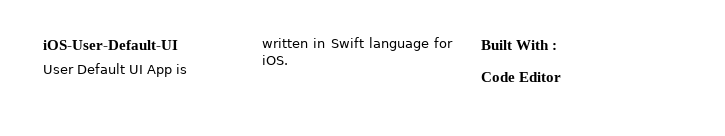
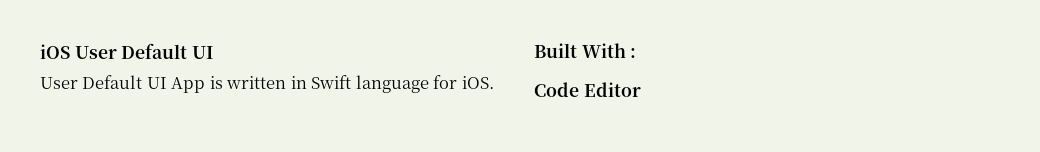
- iOS-User-Default-UI
+ iOS User Default UI

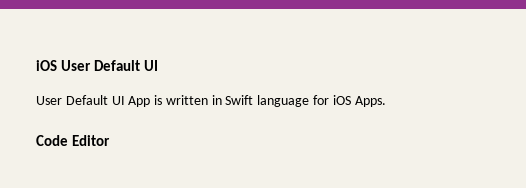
- User Default UI App is written in Swift language for iOS.
- Built With :
+ User Default UI App is written in Swift language for iOS Apps.

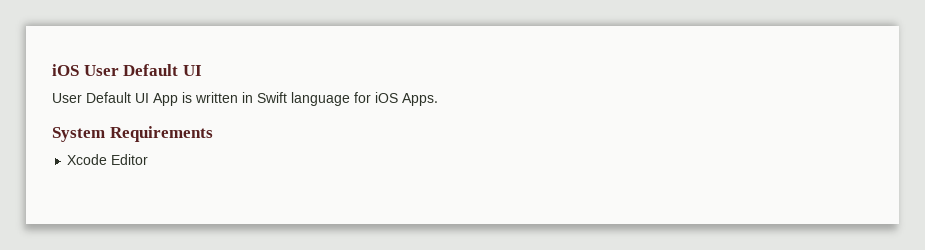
- Code Editor
+ System Requirements
+ Xcode Editor

